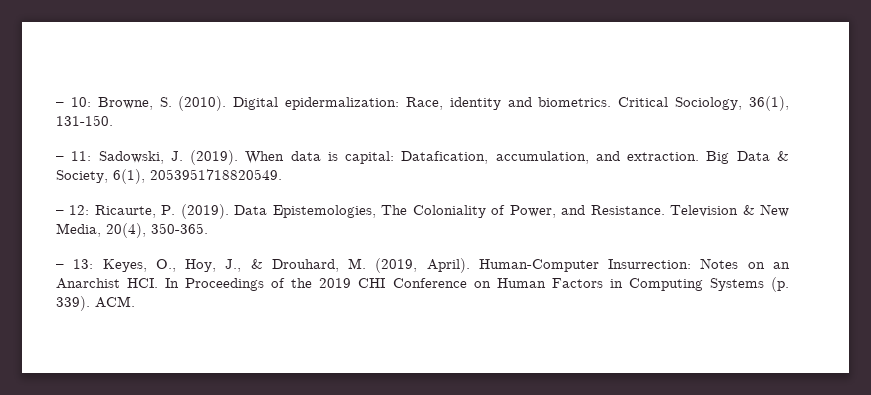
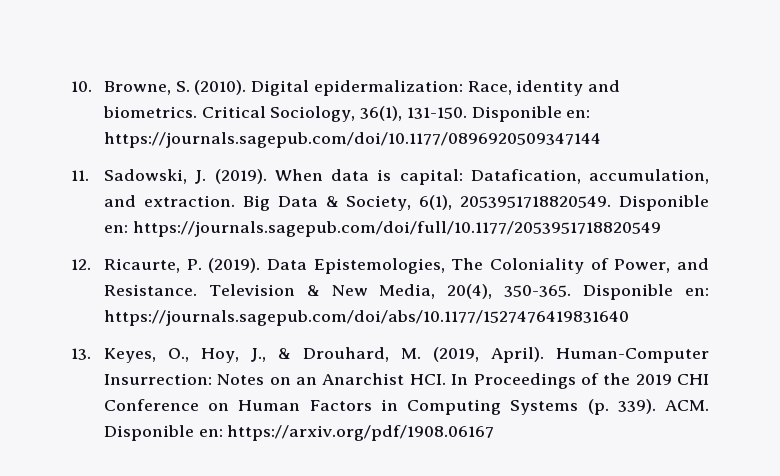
- – 10: Browne, S. (2010).
+ 10. Browne, S. (2010).
- Critical Sociology, 36(1), 131-150.
- – 11: Sadowski, J. (2019).
+ Critical Sociology, 36(1), 131-150. Disponible en: https://journals.sagepub.com/doi/10.1177/0896920509347144
+ 11. Sadowski, J. (2019).
- Big Data & Society, 6(1), 2053951718820549.
- – 12: Ricaurte, P. (2019).
+ Big Data & Society, 6(1), 2053951718820549. Disponible en: https://journals.sagepub.com/doi/full/10.1177/2053951718820549
+ 12. Ricaurte, P. (2019).
- Television & New Media, 20(4), 350-365.
- – 13: Keyes, O., Hoy, J., & Drouhard, M. (2019, April).
+ Television & New Media, 20(4), 350-365. Disponible en: https://journals.sagepub.com/doi/abs/10.1177/1527476419831640
+ 13. Keyes, O., Hoy, J., & Drouhard, M. (2019, April).
- ACM.
+ ACM. Disponible en: https://arxiv.org/pdf/1908.06167

